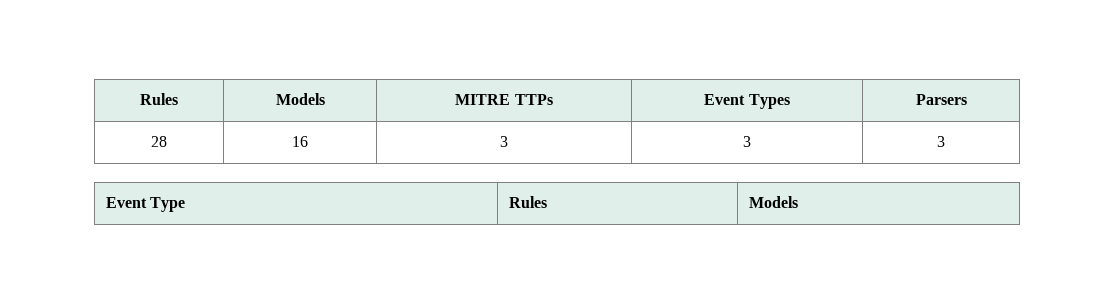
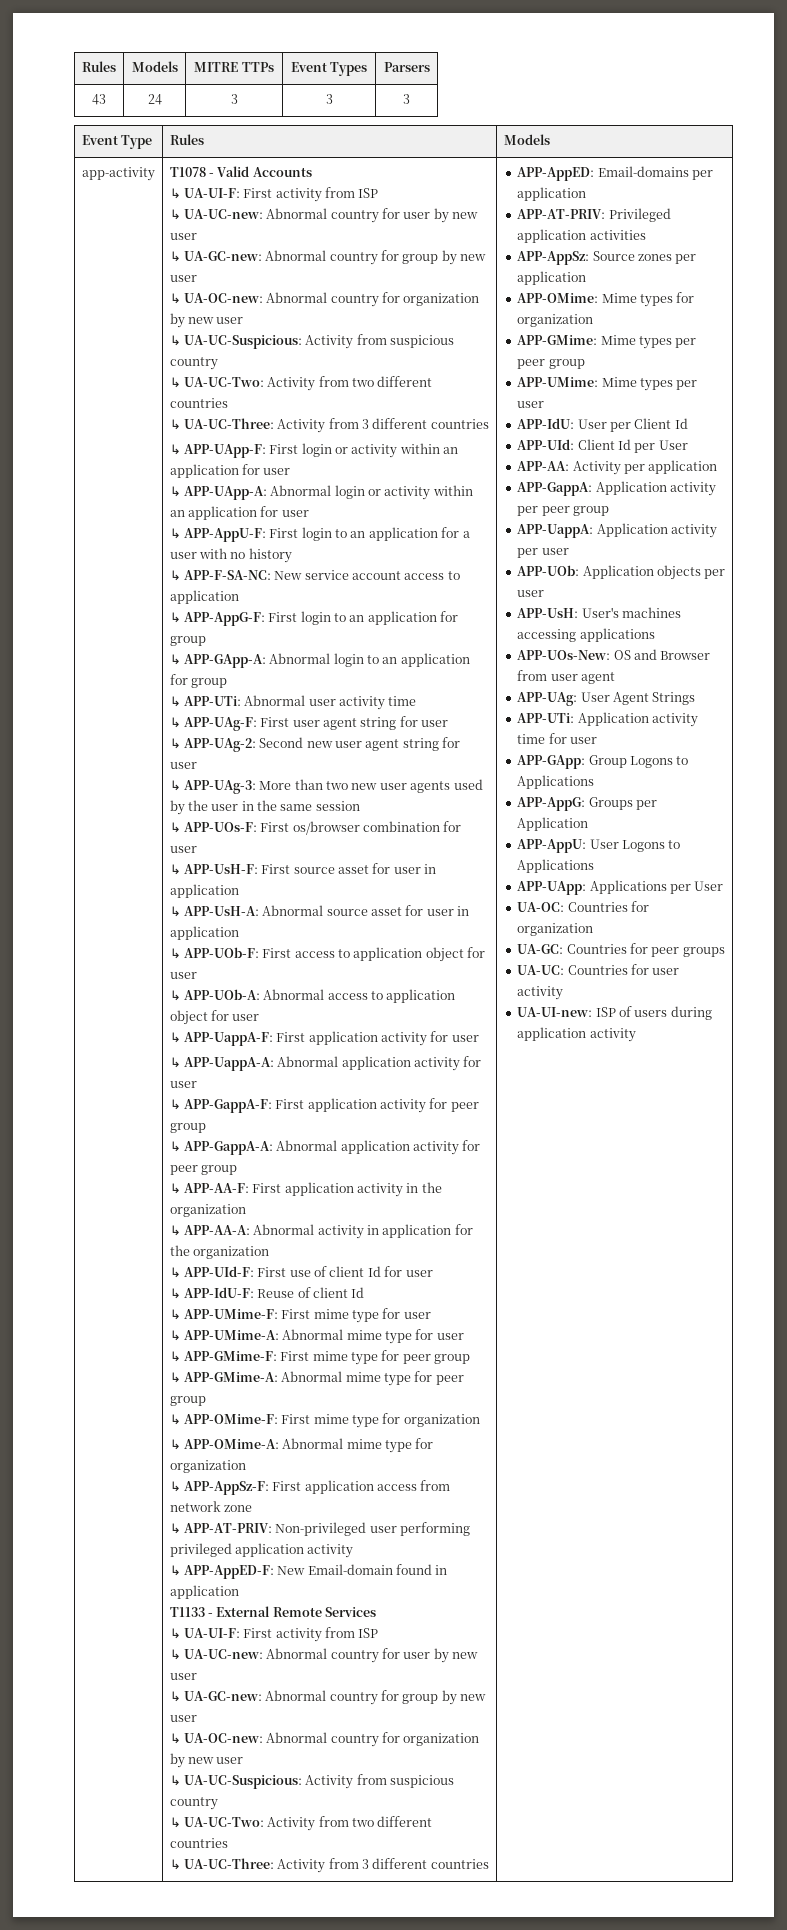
- 28 | 16 | 3 | 3 | 3
+ 43 | 24 | 3 | 3 | 3
+ app-activity | T1078 - Valid Accounts
+ ↳ UA-UI-F: First activity from ISP
+ ↳ UA-UC-new: Abnormal country for user by new user
+ ↳ UA-GC-new: Abnormal country for group by new user
+ ↳ UA-OC-new: Abnormal country for organization by new user
+ ↳ UA-UC-Suspicious: Activity from suspicious country
+ ↳ UA-UC-Two: Activity from two different countries
+ ↳ UA-UC-Three: Activity from 3 different countries
+ ↳ APP-UApp-F: First login or activity within an application for user
+ ↳ APP-UApp-A: Abnormal login or activity within an application for user
+ ↳ APP-AppU-F: First login to an application for a user with no history
+ ↳ APP-F-SA-NC: New service account access to application
+ ↳ APP-AppG-F: First login to an application for group
+ ↳ APP-GApp-A: Abnormal login to an application for group
+ ↳ APP-UTi: Abnormal user activity time
+ ↳ APP-UAg-F: First user agent string for user
+ ↳ APP-UAg-2: Second new user agent string for user
+ ↳ APP-UAg-3: More than two new user agents used by the user in the same session
+ ↳ APP-UOs-F: First os/browser combination for user
+ ↳ APP-UsH-F: First source asset for user in application
+ ↳ APP-UsH-A: Abnormal source asset for user in application
+ ↳ APP-UOb-F: First access to application object for user
+ ↳ APP-UOb-A: Abnormal access to application object for user
+ ↳ APP-UappA-F: First application activity for user
+ ↳ APP-UappA-A: Abnormal application activity for user
+ ↳ APP-GappA-F: First application activity for peer group
+ ↳ APP-GappA-A: Abnormal application activity for peer group
+ ↳ APP-AA-F: First application activity in the organization
+ ↳ APP-AA-A: Abnormal activity in application for the organization
+ ↳ APP-UId-F: First use of client Id for user
+ ↳ APP-IdU-F: Reuse of client Id
+ ↳ APP-UMime-F: First mime type for user
+ ↳ APP-UMime-A: Abnormal mime type for user
+ ↳ APP-GMime-F: First mime type for peer group
+ ↳ APP-GMime-A: Abnormal mime type for peer group
+ ↳ APP-OMime-F: First mime type for organization
+ ↳ APP-OMime-A: Abnormal mime type for organization
+ ↳ APP-AppSz-F: First application access from network zone
+ ↳ APP-AT-PRIV: Non-privileged user performing privileged application activity
+ ↳ APP-AppED-F: New Email-domain found in application
+ T1133 - External Remote Services
+ ↳ UA-UI-F: First activity from ISP
+ ↳ UA-UC-new: Abnormal country for user by new user
+ ↳ UA-GC-new: Abnormal country for group by new user
+ ↳ UA-OC-new: Abnormal country for organization by new user
+ ↳ UA-UC-Suspicious: Activity from suspicious country
+ ↳ UA-UC-Two: Activity from two different countries
+ ↳ UA-UC-Three: Activity from 3 different countries | APP-AppED: Email-domains per application
+ APP-AT-PRIV: Privileged application activities
+ APP-AppSz: Source zones per application
+ APP-OMime: Mime types for organization
+ APP-GMime: Mime types per peer group
+ APP-UMime: Mime types per user
+ APP-IdU: User per Client Id
+ APP-UId: Client Id per User
+ APP-AA: Activity per application
+ APP-GappA: Application activity per peer group
+ APP-UappA: Application activity per user
+ APP-UOb: Application objects per user
+ APP-UsH: User's machines accessing applications
+ APP-UOs-New: OS and Browser from user agent
+ APP-UAg: User Agent Strings
+ APP-UTi: Application activity time for user
+ APP-GApp: Group Logons to Applications
+ APP-AppG: Groups per Application
+ APP-AppU: User Logons to Applications
+ APP-UApp: Applications per User
+ UA-OC: Countries for organization
+ UA-GC: Countries for peer groups
+ UA-UC: Countries for user activity
+ UA-UI-new: ISP of users during application activity

